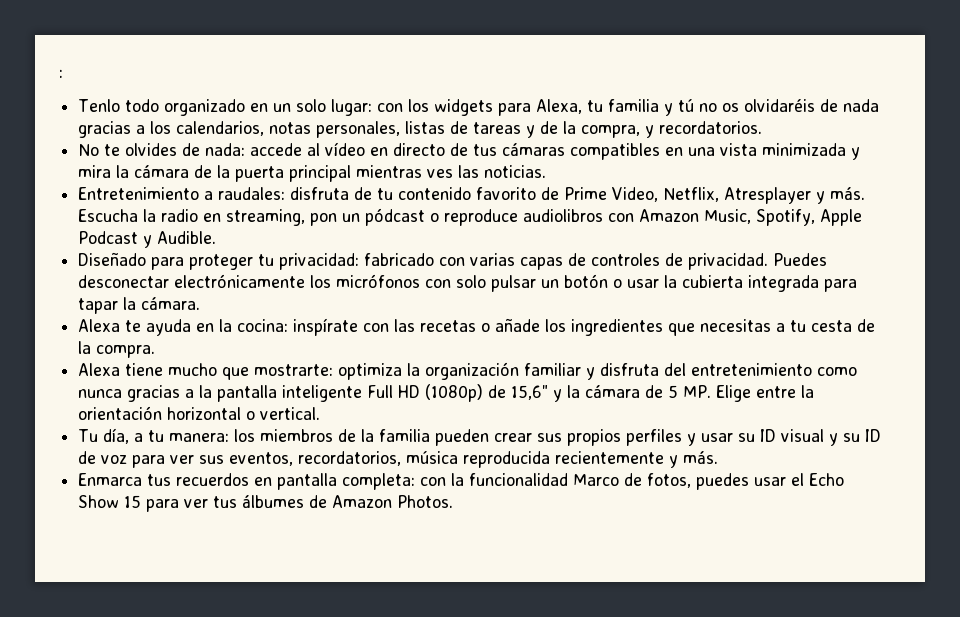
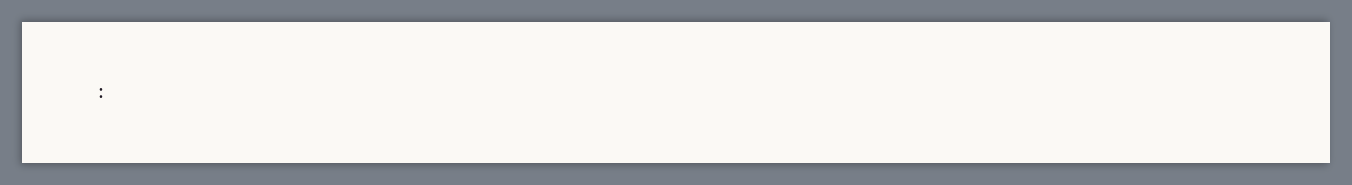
- Tenlo todo organizado en un solo lugar: con los widgets para Alexa, tu familia y tú no os olvidaréis de nada gracias a los calendarios, notas personales, listas de tareas y de la compra, y recordatorios.
- No te olvides de nada: accede al vídeo en directo de tus cámaras compatibles en una vista minimizada y mira la cámara de la puerta principal mientras ves las noticias.
- Entretenimiento a raudales: disfruta de tu contenido favorito de Prime Video, Netflix, Atresplayer y más. Escucha la radio en streaming, pon un pódcast o reproduce audiolibros con Amazon Music, Spotify, Apple Podcast y Audible.
- Diseñado para proteger tu privacidad: fabricado con varias capas de controles de privacidad. Puedes desconectar electrónicamente los micrófonos con solo pulsar un botón o usar la cubierta integrada para tapar la cámara.
- Alexa te ayuda en la cocina: inspírate con las recetas o añade los ingredientes que necesitas a tu cesta de la compra.
- Alexa tiene mucho que mostrarte: optimiza la organización familiar y disfruta del entretenimiento como nunca gracias a la pantalla inteligente Full HD (1080p) de 15,6" y la cámara de 5 MP. Elige entre la orientación horizontal o vertical.
- Tu día, a tu manera: los miembros de la familia pueden crear sus propios perfiles y usar su ID visual y su ID de voz para ver sus eventos, recordatorios, música reproducida recientemente y más.
- Enmarca tus recuerdos en pantalla completa: con la funcionalidad Marco de fotos, puedes usar el Echo Show 15 para ver tus álbumes de Amazon Photos.

